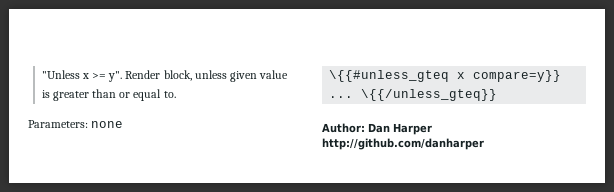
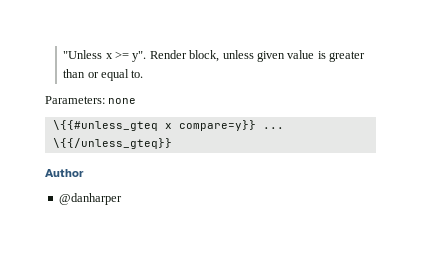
- Author: Dan Harper http://github.com/danharper
+ Author
+ @danharper

